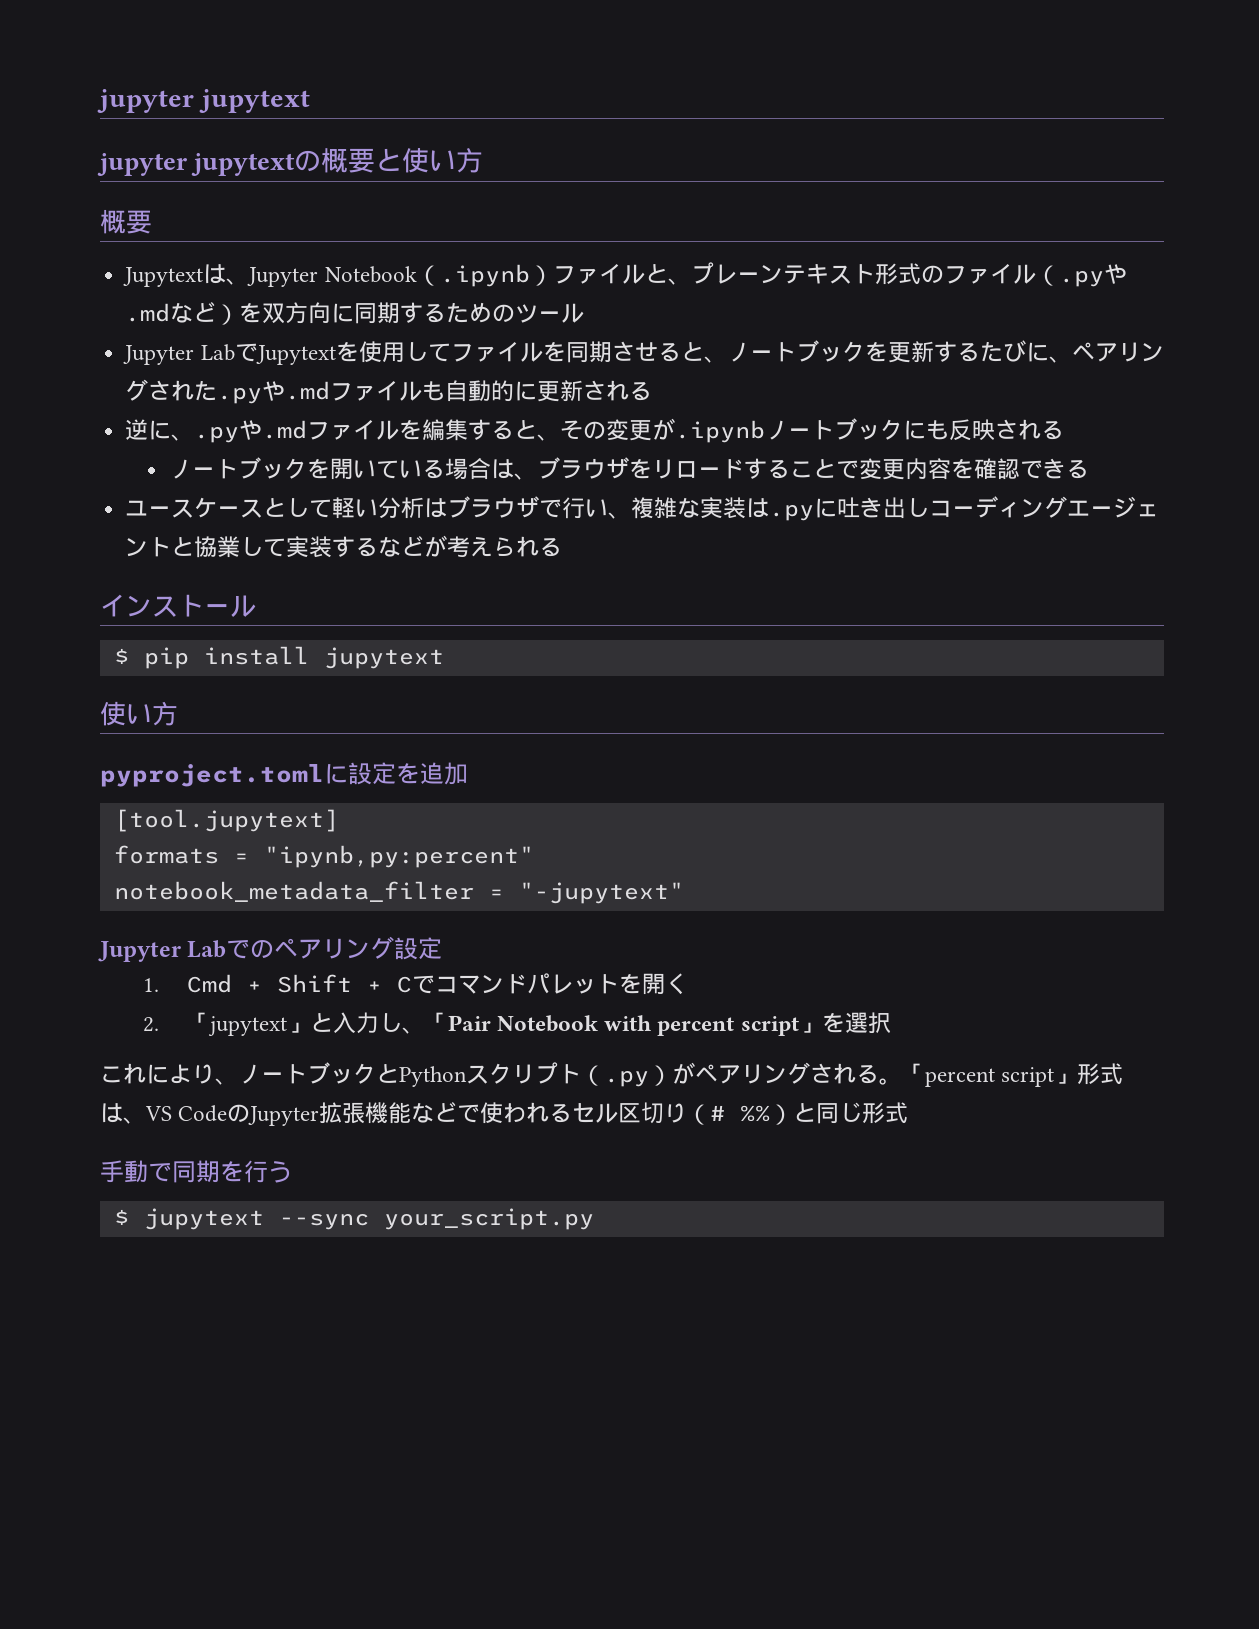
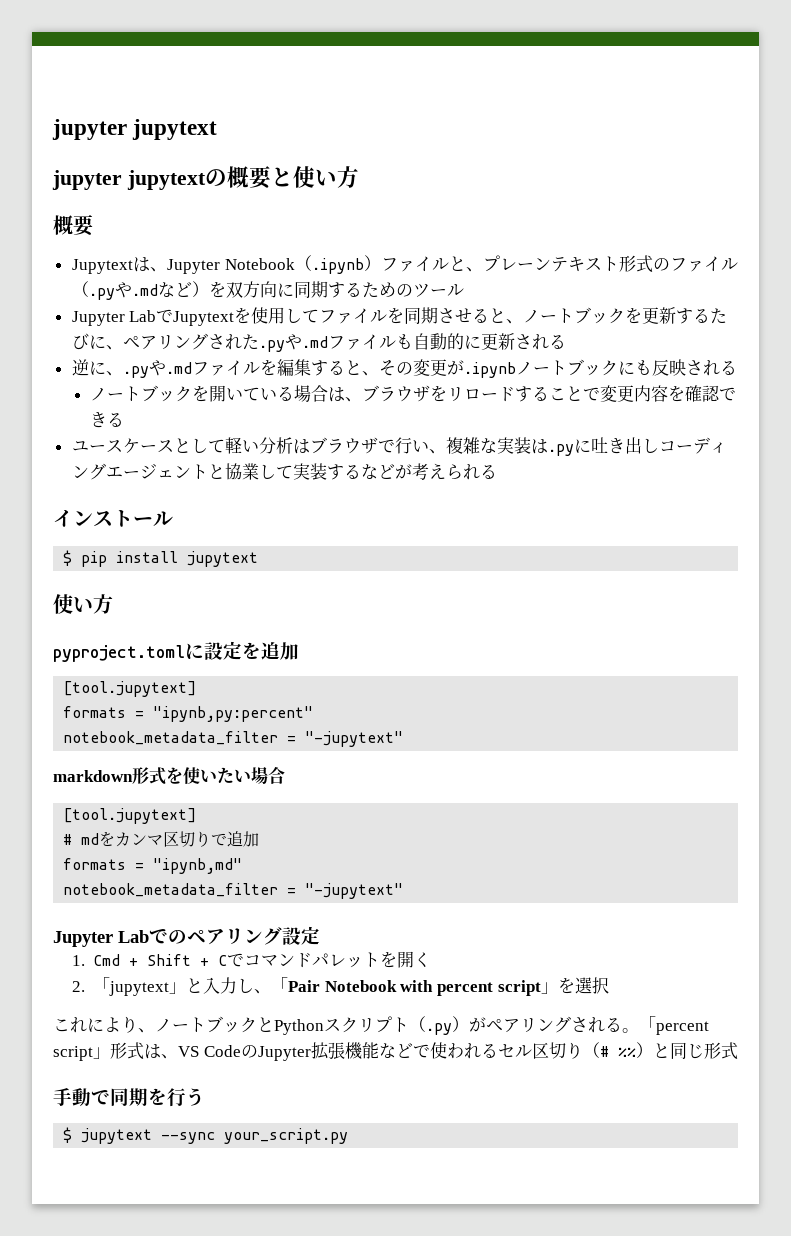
+ markdown形式を使いたい場合
+ [tool.jupytext]
+ # mdをカンマ区切りで追加
+ formats = "ipynb,md"
+ notebook_metadata_filter = "-jupytext"

